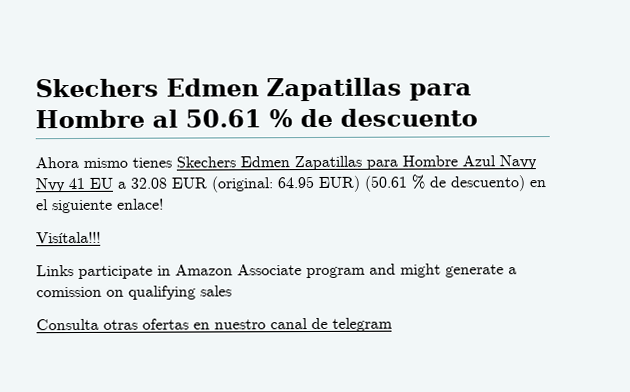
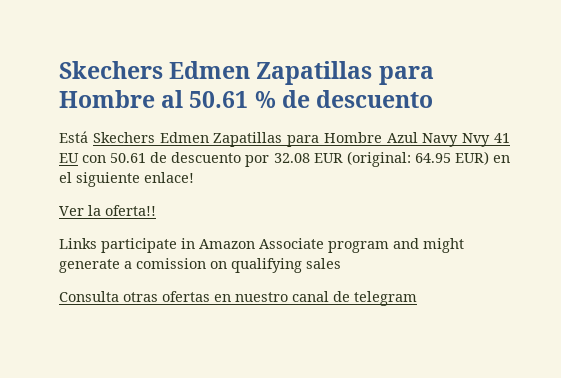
- Ahora mismo tienes Skechers Edmen Zapatillas para Hombre Azul Navy Nvy 41 EU a 32.08 EUR (original: 64.95 EUR) (50.61 % de descuento) en el siguiente enlace!
+ Está Skechers Edmen Zapatillas para Hombre Azul Navy Nvy 41 EU con 50.61 de descuento por 32.08 EUR (original: 64.95 EUR) en el siguiente enlace!
- Visítala!!!
+ Ver la oferta!!

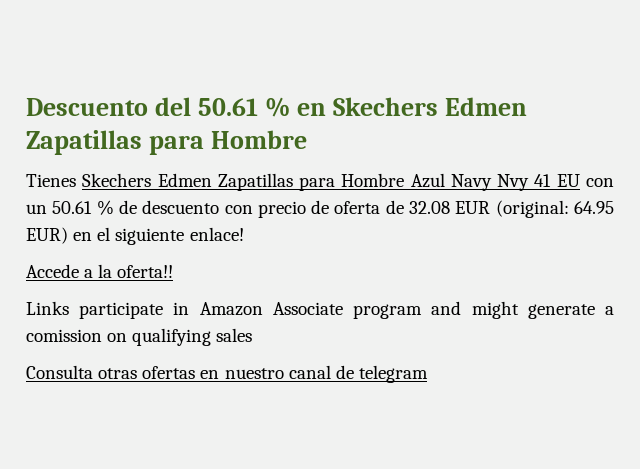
- Skechers Edmen Zapatillas para Hombre al 50.61 % de descuento
- Está Skechers Edmen Zapatillas para Hombre Azul Navy Nvy 41 EU con 50.61 de descuento por 32.08 EUR (original: 64.95 EUR) en el siguiente enlace!
+ Descuento del 50.61 % en Skechers Edmen Zapatillas para Hombre
+ Tienes Skechers Edmen Zapatillas para Hombre Azul Navy Nvy 41 EU con un 50.61 % de descuento con precio de oferta de 32.08 EUR (original: 64.95 EUR) en el siguiente enlace!
- Ver la oferta!!
+ Accede a la oferta!!

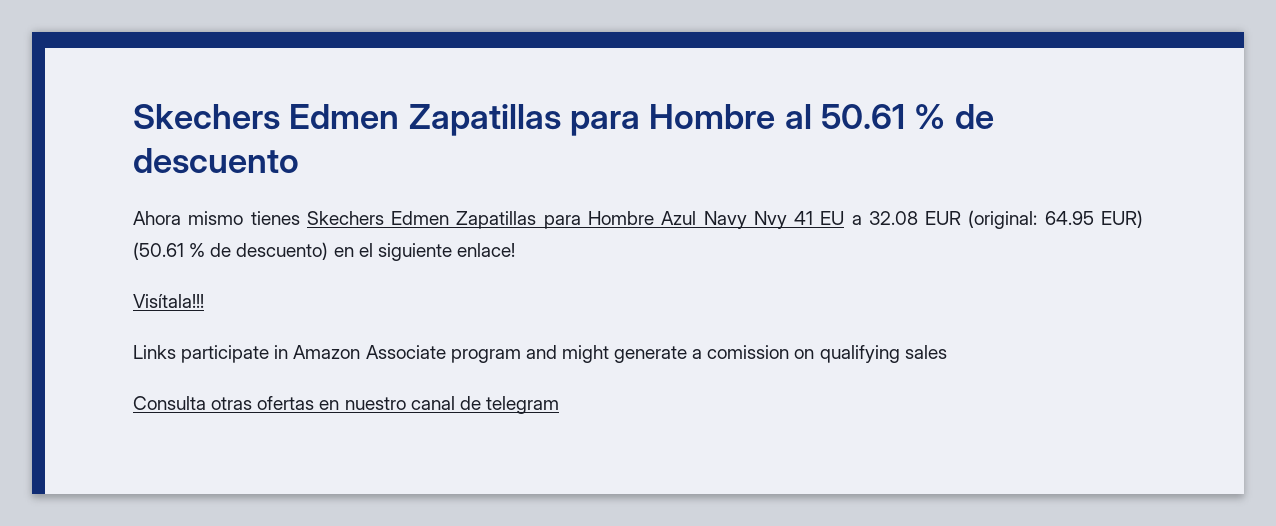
- Descuento del 50.61 % en Skechers Edmen Zapatillas para Hombre
- Tienes Skechers Edmen Zapatillas para Hombre Azul Navy Nvy 41 EU con un 50.61 % de descuento con precio de oferta de 32.08 EUR (original: 64.95 EUR) en el siguiente enlace!
+ Skechers Edmen Zapatillas para Hombre al 50.61 % de descuento
+ Ahora mismo tienes Skechers Edmen Zapatillas para Hombre Azul Navy Nvy 41 EU a 32.08 EUR (original: 64.95 EUR) (50.61 % de descuento) en el siguiente enlace!
- Accede a la oferta!!
+ Visítala!!!

